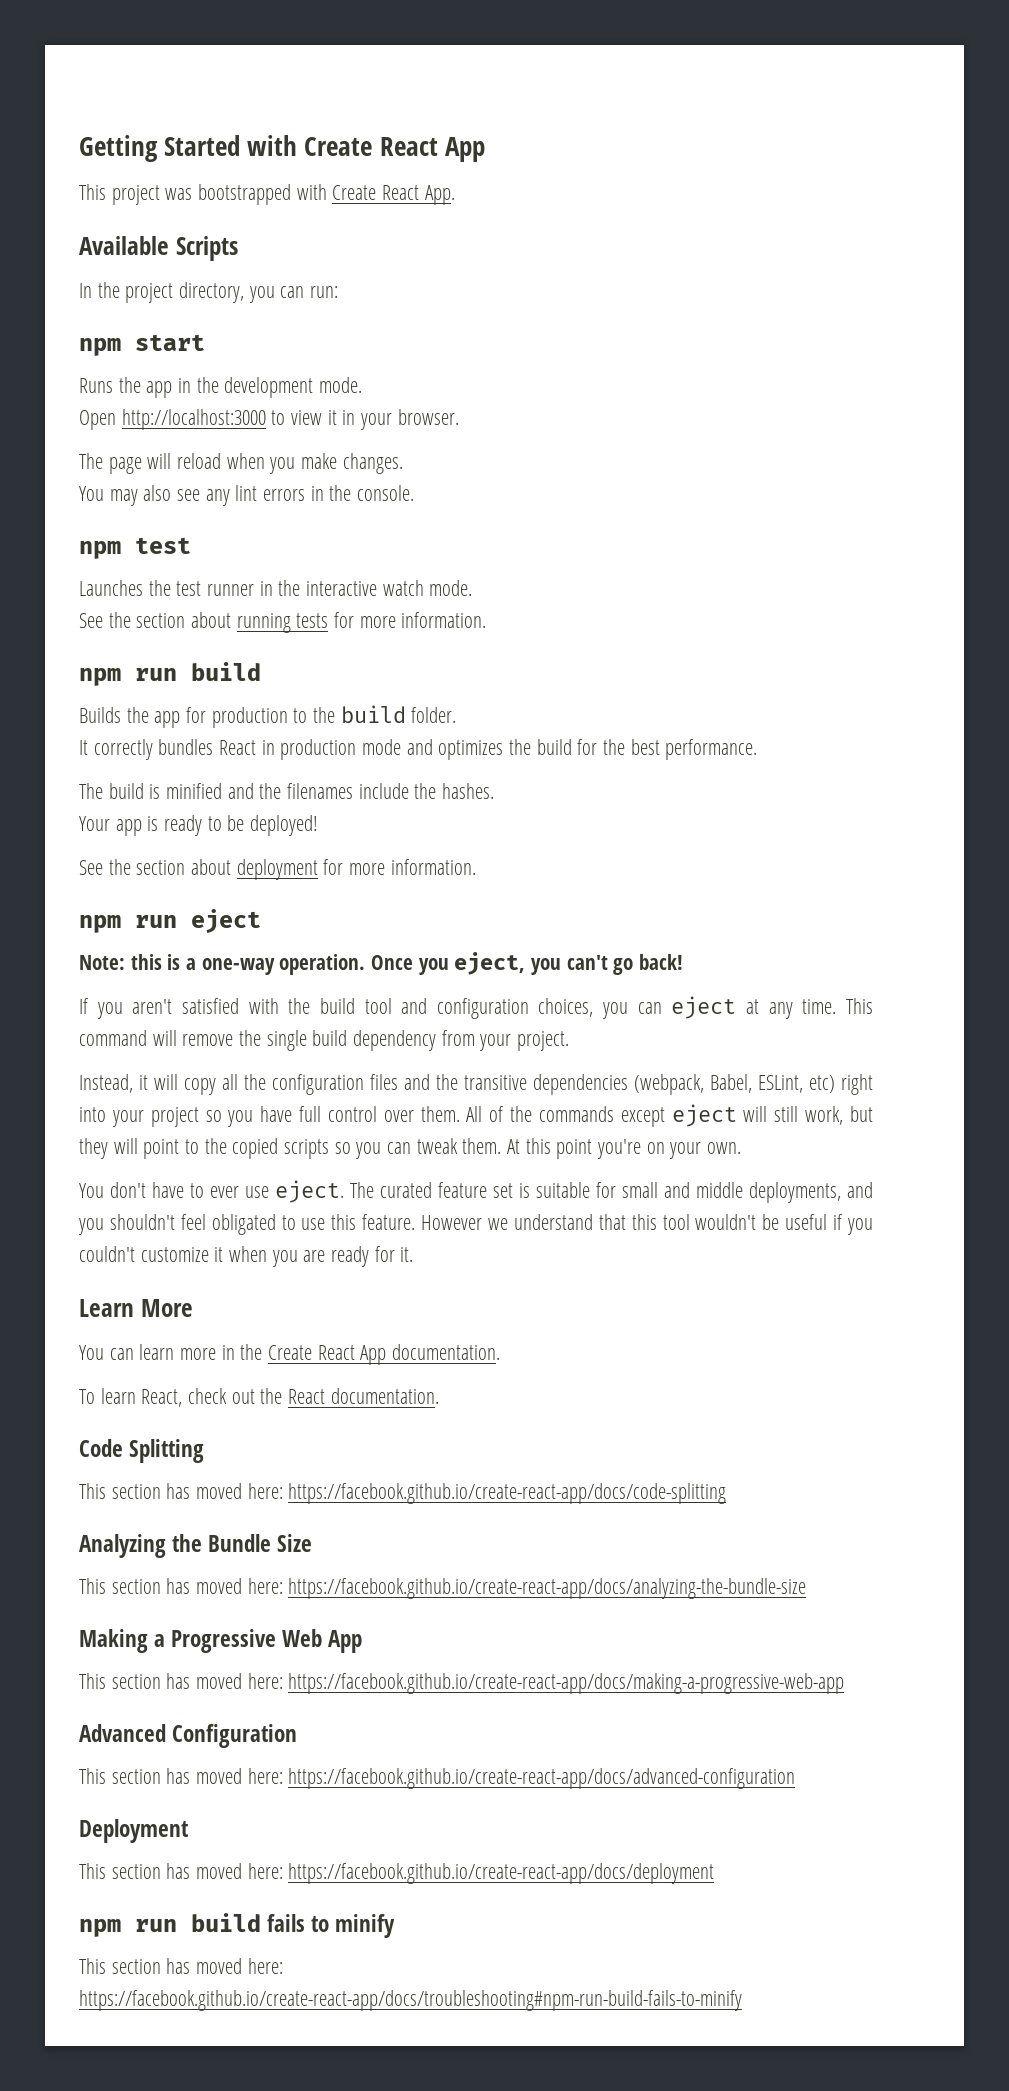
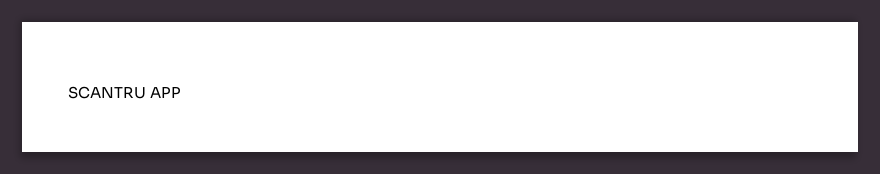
- Getting Started with Create React App
- This project was bootstrapped with Create React App.
- Available Scripts
- In the project directory, you can run:
- npm start
- Runs the app in the development mode.
- Open http://localhost:3000 to view it in your browser.
- The page will reload when you make changes.
- You may also see any lint errors in the console.
- npm test
- Launches the test runner in the interactive watch mode.
- See the section about running tests for more information.
- npm run build
- Builds the app for production to the build folder.
- It correctly bundles React in production mode and optimizes the build for the best performance.
- The build is minified and the filenames include the hashes.
- Your app is ready to be deployed!
- See the section about deployment for more information.
- npm run eject
- Note: this is a one-way operation. Once you eject, you can't go back!
- If you aren't satisfied with the build tool and configuration choices, you can eject at any time. This command will remove the single build dependency from your project.
- Instead, it will copy all the configuration files and the transitive dependencies (webpack, Babel, ESLint, etc) right into your project so you have full control over them. All of the commands except eject will still work, but they will point to the copied scripts so you can tweak them. At this point you're on your own.
- You don't have to ever use eject. The curated feature set is suitable for small and middle deployments, and you shouldn't feel obligated to use this feature. However we understand that this tool wouldn't be useful if you couldn't customize it when you are ready for it.
- Learn More
- You can learn more in the Create React App documentation.
- To learn React, check out the React documentation.
- Code Splitting
- This section has moved here: https://facebook.github.io/create-react-app/docs/code-splitting
- Analyzing the Bundle Size
- This section has moved here: https://facebook.github.io/create-react-app/docs/analyzing-the-bundle-size
- Making a Progressive Web App
- This section has moved here: https://facebook.github.io/create-react-app/docs/making-a-progressive-web-app
- Advanced Configuration
- This section has moved here: https://facebook.github.io/create-react-app/docs/advanced-configuration
- Deployment
- This section has moved here: https://facebook.github.io/create-react-app/docs/deployment
- npm run build fails to minify
- This section has moved here: https://facebook.github.io/create-react-app/docs/troubleshooting#npm-run-build-fails-to-minify
+ SCANTRU APP

